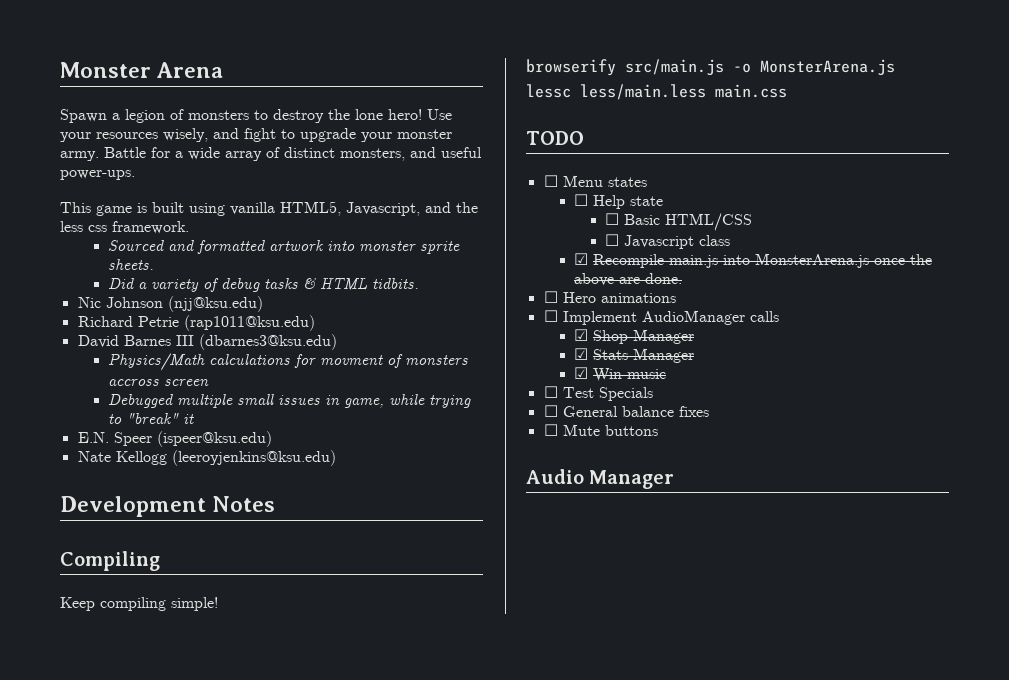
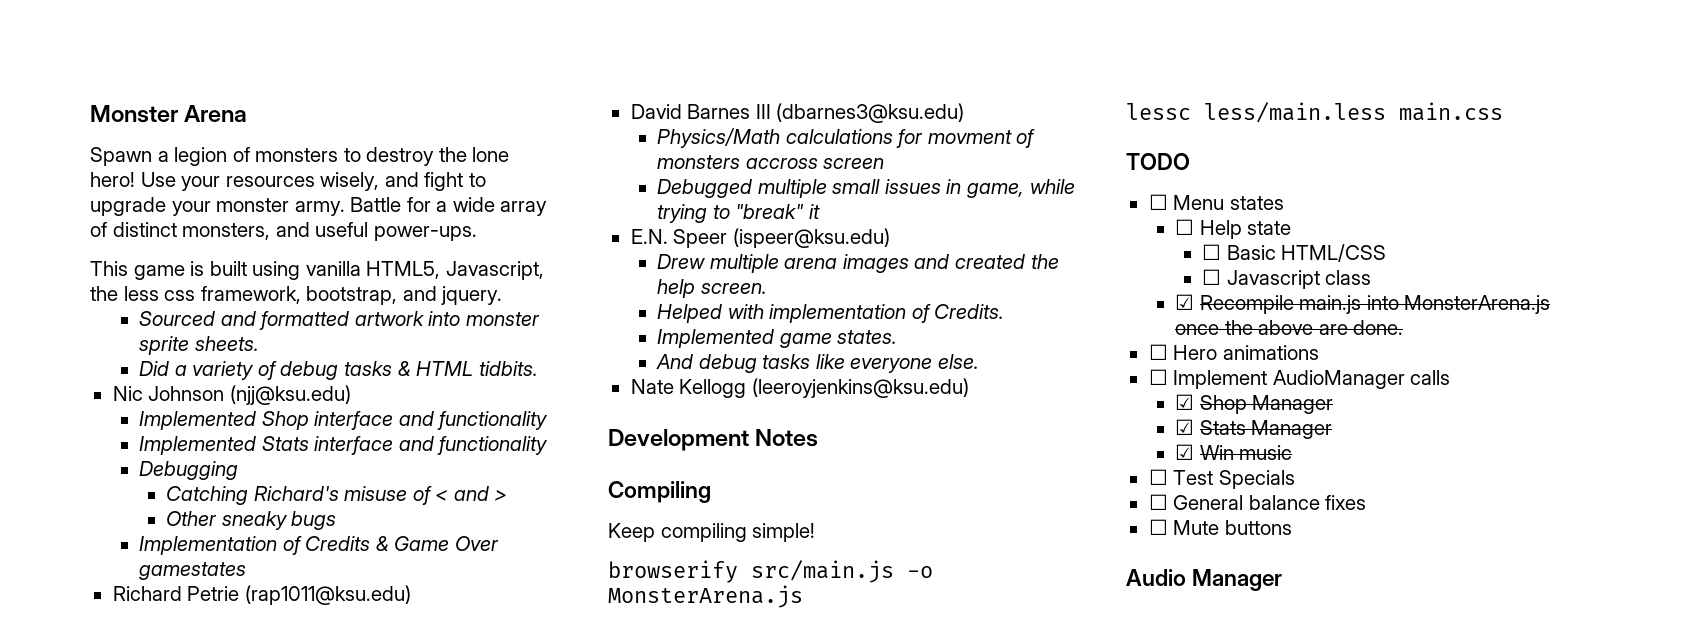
- This game is built using vanilla HTML5, Javascript, and the less css framework.
+ This game is built using vanilla HTML5, Javascript, the less css framework, bootstrap, and jquery.
+ Implemented Shop interface and functionality
+ Implemented Stats interface and functionality
+ Debugging
+ Catching Richard's misuse of < and >
+ Other sneaky bugs
+ Implementation of Credits & Game Over gamestates
+ Drew multiple arena images and created the help screen.
+ Helped with implementation of Credits.
+ Implemented game states.
+ And debug tasks like everyone else.

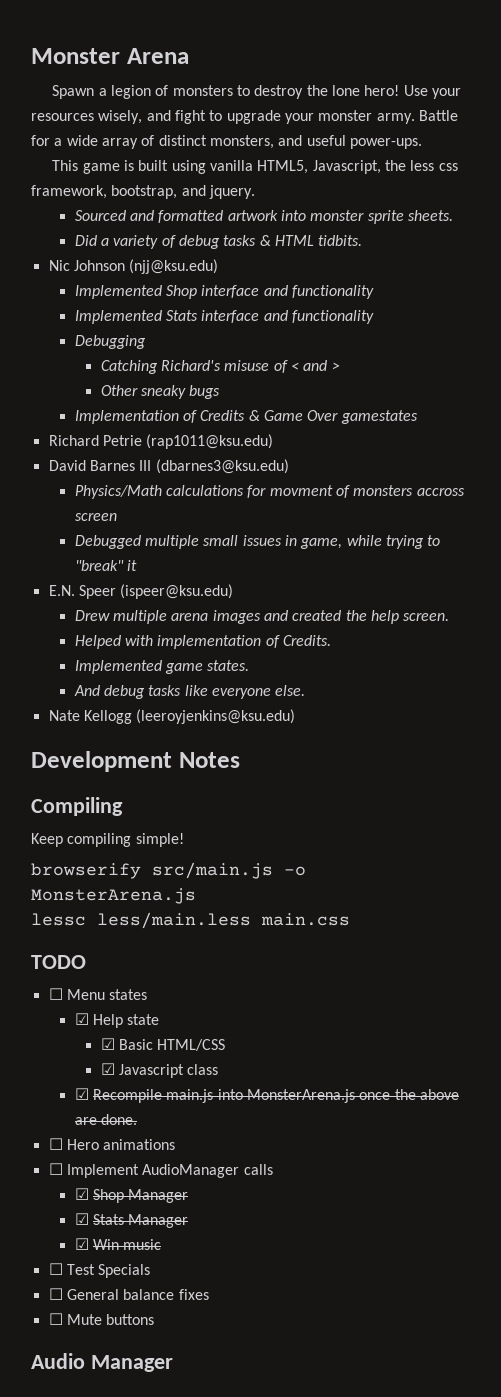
- ☐ Help state
+ ☑ Help state
- ☐ Basic HTML/CSS
+ ☑ Basic HTML/CSS
- ☐ Javascript class
+ ☑ Javascript class

